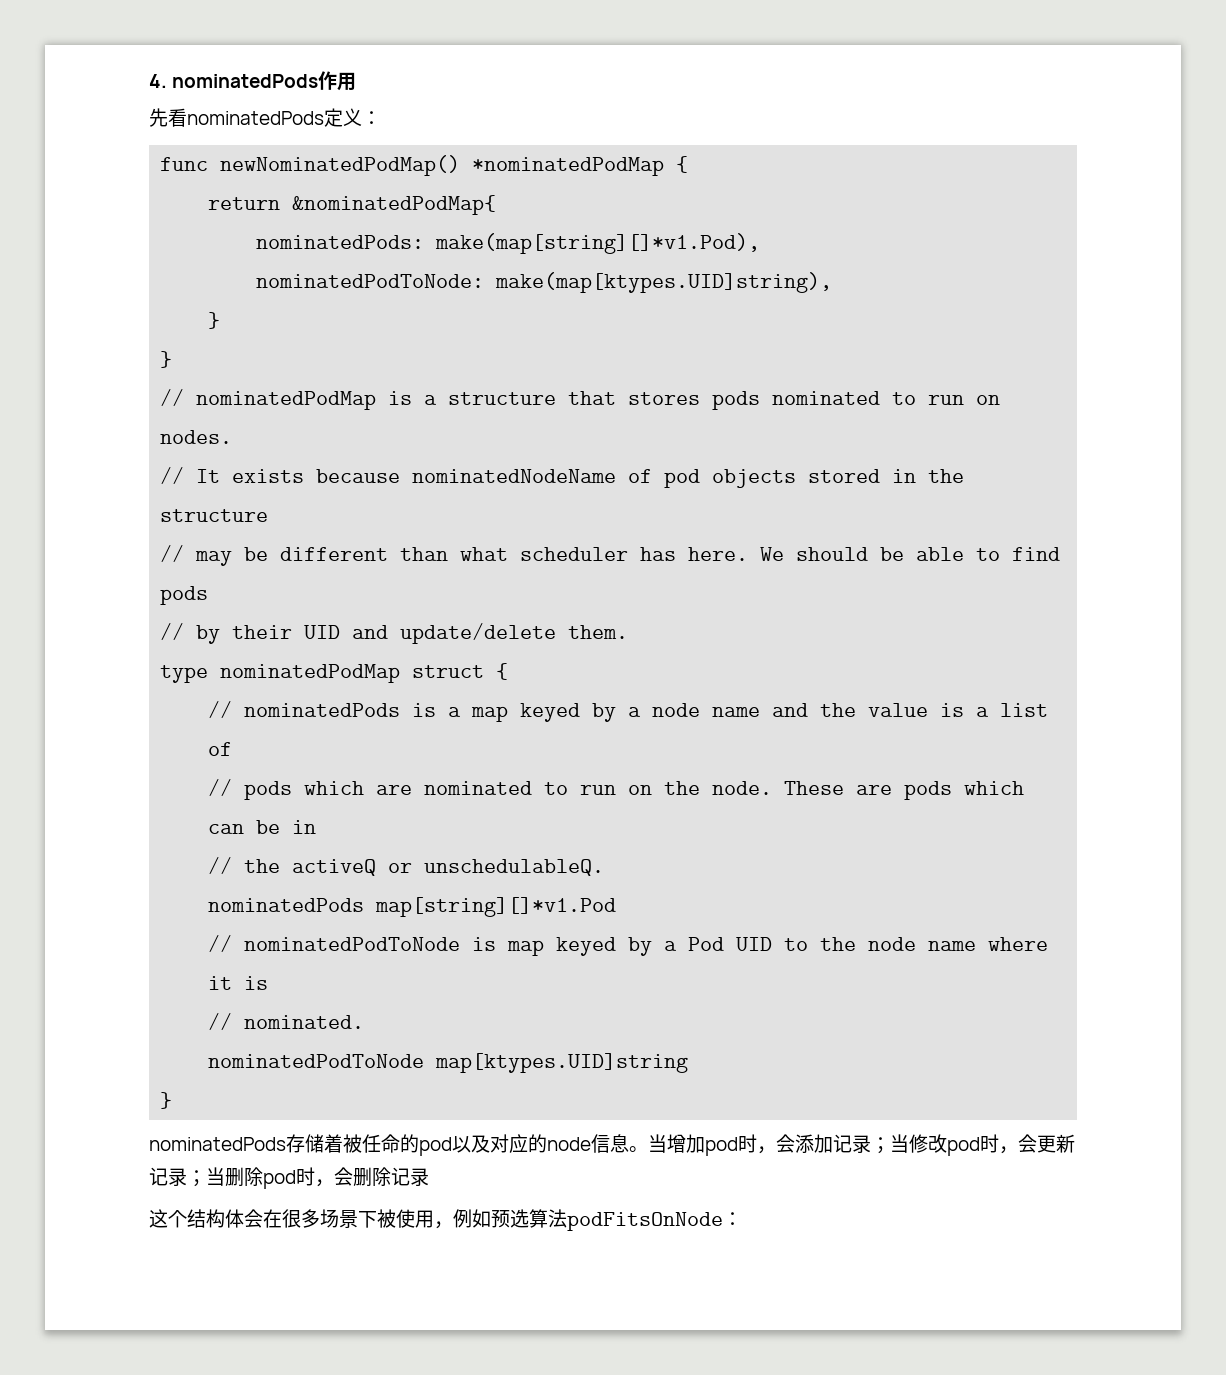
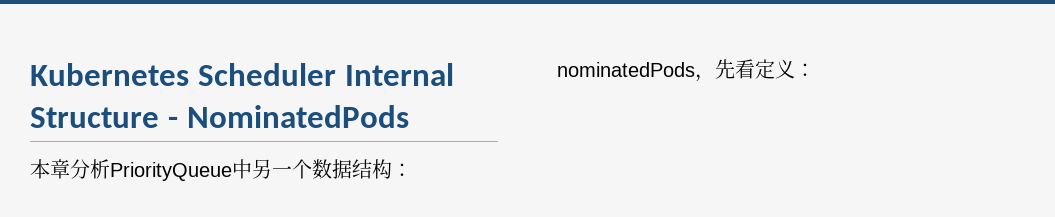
- 4. nominatedPods作用
- 先看nominatedPods定义：
- func newNominatedPodMap() *nominatedPodMap {
- return &nominatedPodMap{
- nominatedPods: make(map[string][]*v1.Pod),
- nominatedPodToNode: make(map[ktypes.UID]string),
- }
- }
- // nominatedPodMap is a structure that stores pods nominated to run on nodes.
- // It exists because nominatedNodeName of pod objects stored in the structure
- // may be different than what scheduler has here. We should be able to find pods
- // by their UID and update/delete them.
- type nominatedPodMap struct {
- // nominatedPods is a map keyed by a node name and the value is a list of
- // pods which are nominated to run on the node. These are pods which can be in
- // the activeQ or unschedulableQ.
- nominatedPods map[string][]*v1.Pod
- // nominatedPodToNode is map keyed by a Pod UID to the node name where it is
- // nominated.
- nominatedPodToNode map[ktypes.UID]string
- }
- nominatedPods存储着被任命的pod以及对应的node信息。当增加pod时，会添加记录；当修改pod时，会更新记录；当删除pod时，会删除记录
- 这个结构体会在很多场景下被使用，例如预选算法podFitsOnNode：
+ Kubernetes Scheduler Internal Structure - NominatedPods
+ 本章分析PriorityQueue中另一个数据结构：nominatedPods，先看定义：

